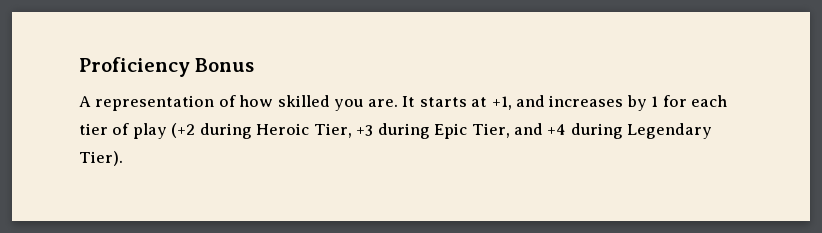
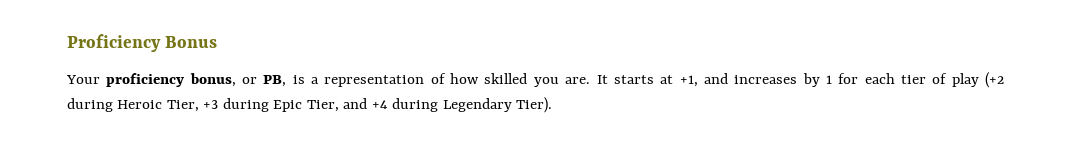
- A representation of how skilled you are.
+ Your proficiency bonus, or PB, is a representation of how skilled you are.

